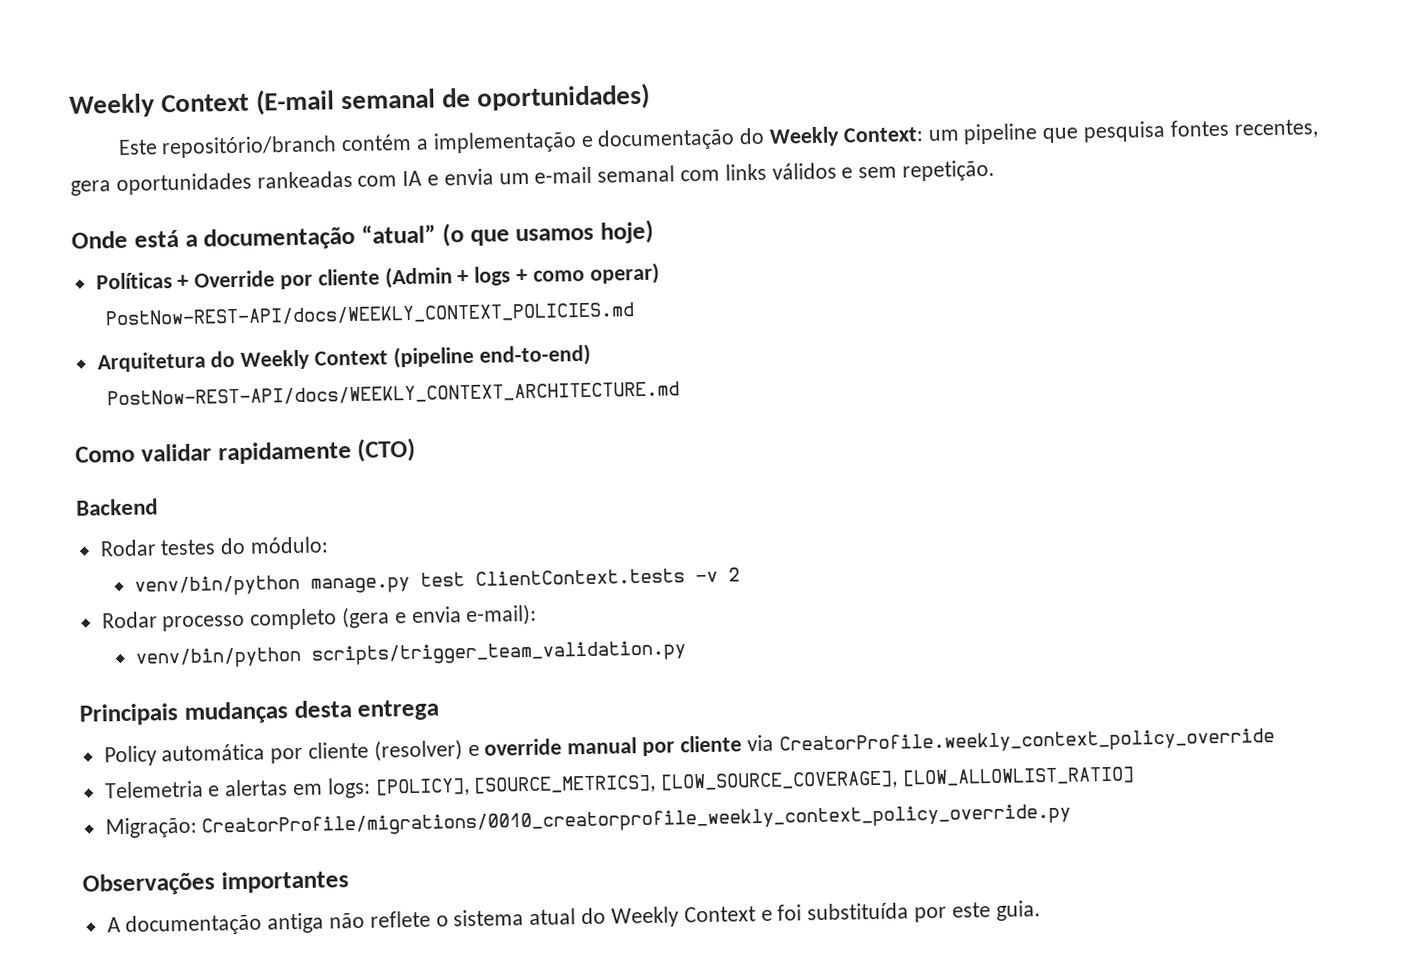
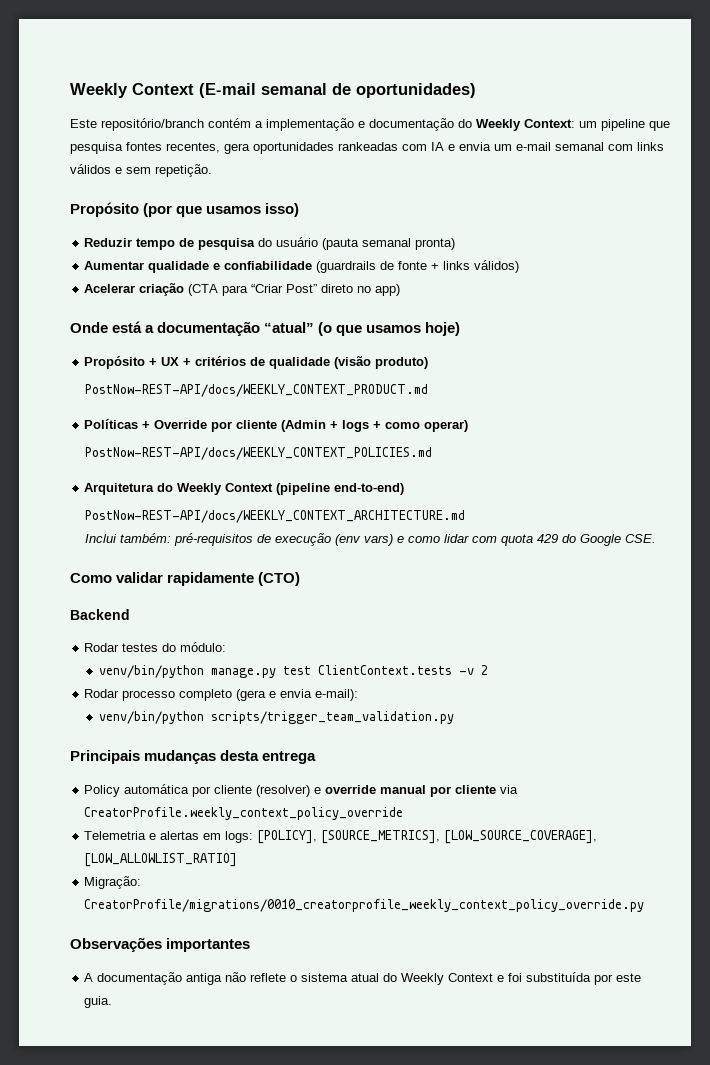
+ Propósito (por que usamos isso)
+ Reduzir tempo de pesquisa do usuário (pauta semanal pronta)
+ Aumentar qualidade e confiabilidade (guardrails de fonte + links válidos)
+ Acelerar criação (CTA para “Criar Post” direto no app)
+ Propósito + UX + critérios de qualidade (visão produto)
+ PostNow-REST-API/docs/WEEKLY_CONTEXT_PRODUCT.md
+ Inclui também: pré‑requisitos de execução (env vars) e como lidar com quota 429 do Google CSE.

